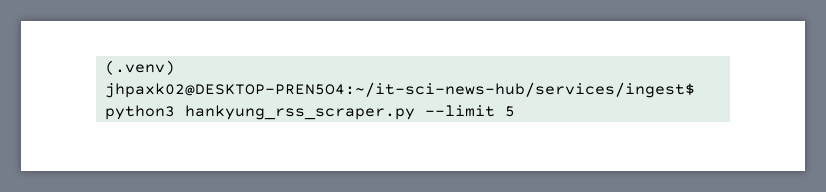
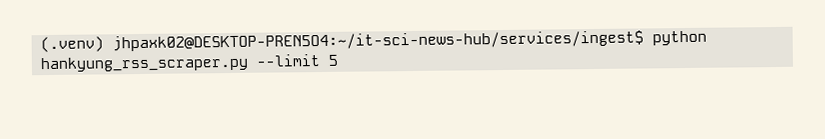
- (.venv) jhpaxk02@DESKTOP-PREN5O4:~/it-sci-news-hub/services/ingest$ python3 hankyung_rss_scraper.py --limit 5
+ (.venv) jhpaxk02@DESKTOP-PREN5O4:~/it-sci-news-hub/services/ingest$ python hankyung_rss_scraper.py --limit 5

